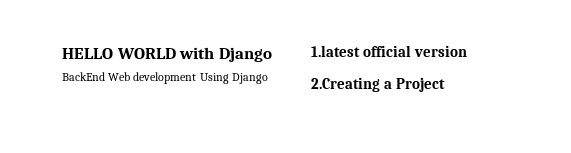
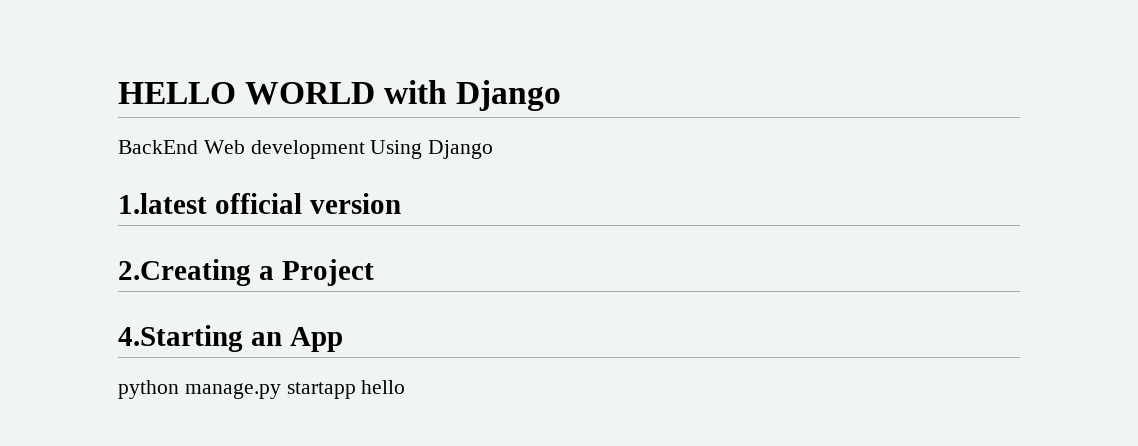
+ 4.Starting an App
+ python manage.py startapp hello

